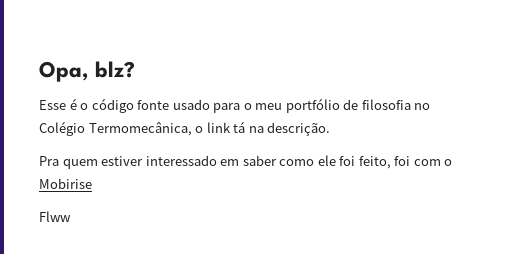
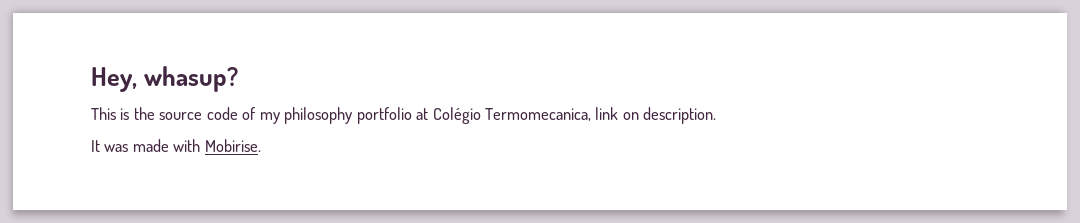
- Opa, blz?
- Esse é o código fonte usado para o meu portfólio de filosofia no Colégio Termomecânica, o link tá na descrição.
- Pra quem estiver interessado em saber como ele foi feito, foi com o Mobirise
- Flww
+ Hey, whasup?
+ This is the source code of my philosophy portfolio at Colégio Termomecanica, link on description.
+ It was made with Mobirise.

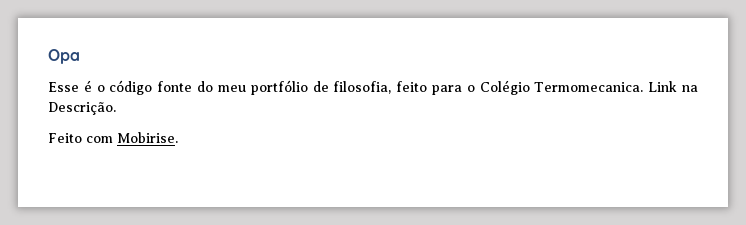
- Hey, whasup?
- This is the source code of my philosophy portfolio at Colégio Termomecanica, link on description.
- It was made with Mobirise.
+ Opa
+ Esse é o código fonte do meu portfólio de filosofia, feito para o Colégio Termomecanica. Link na Descrição.
+ Feito com Mobirise.

